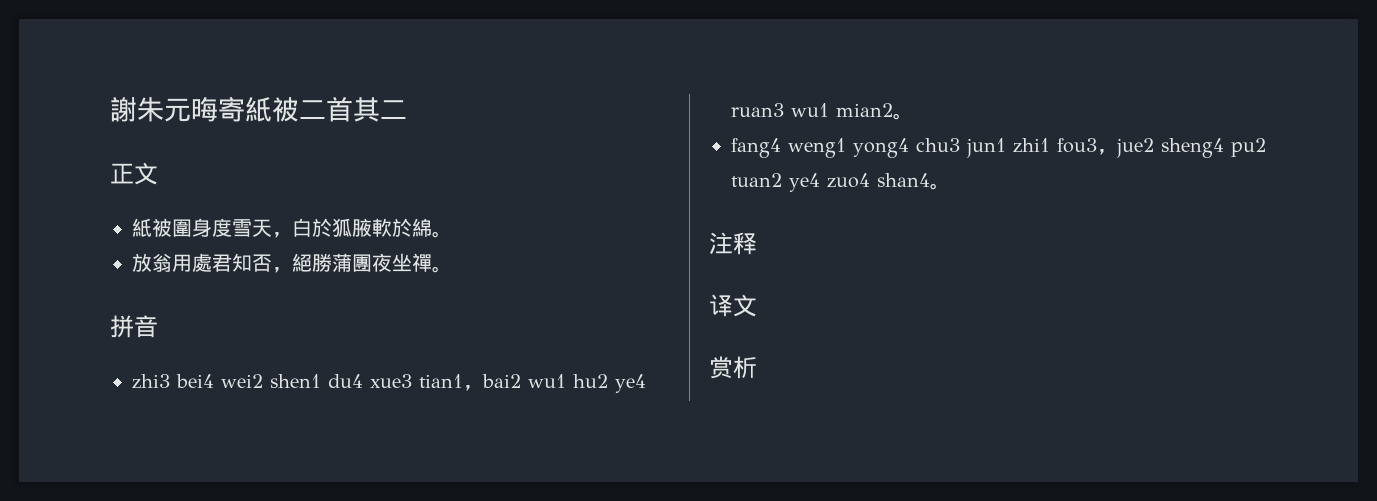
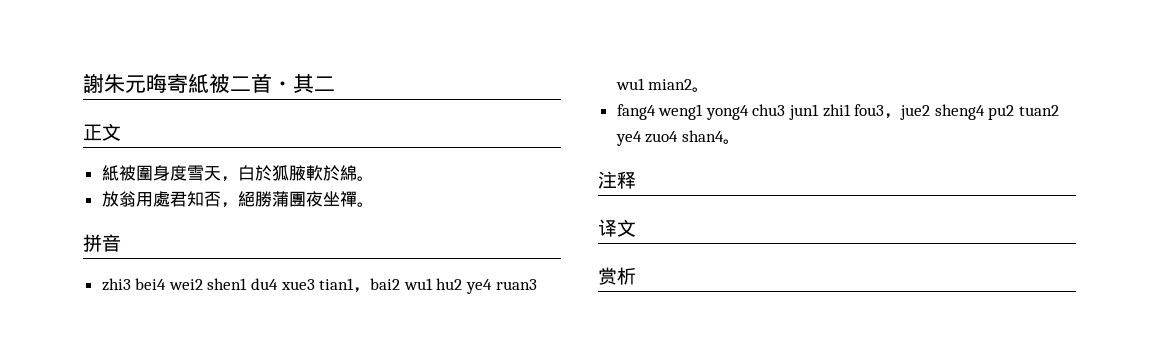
- 謝朱元晦寄紙被二首其二
+ 謝朱元晦寄紙被二首・其二

